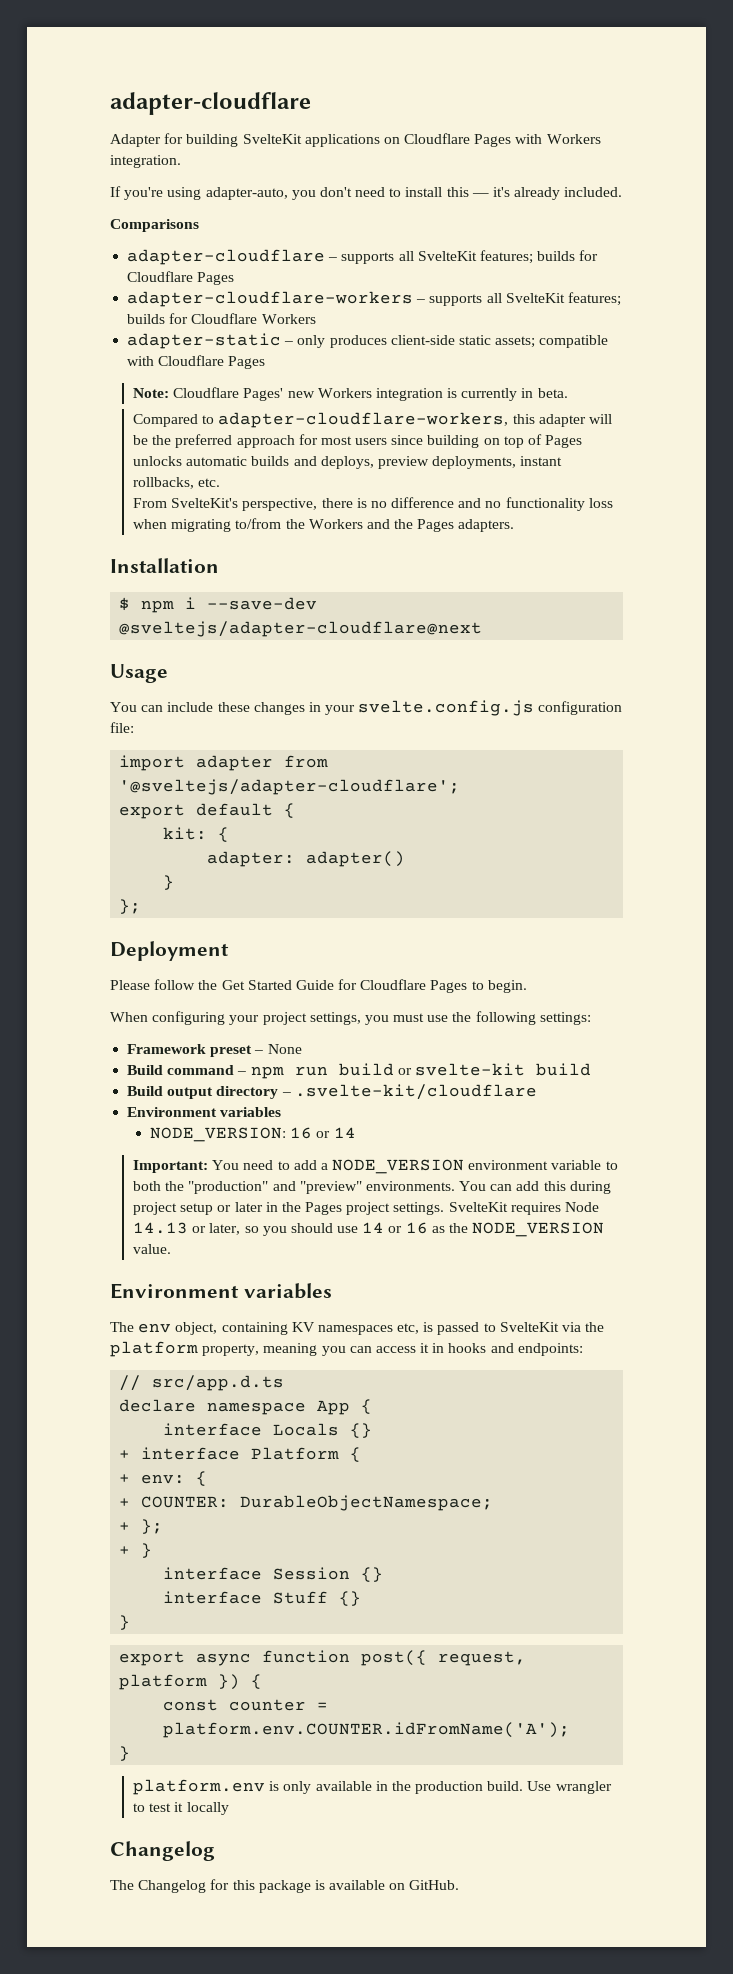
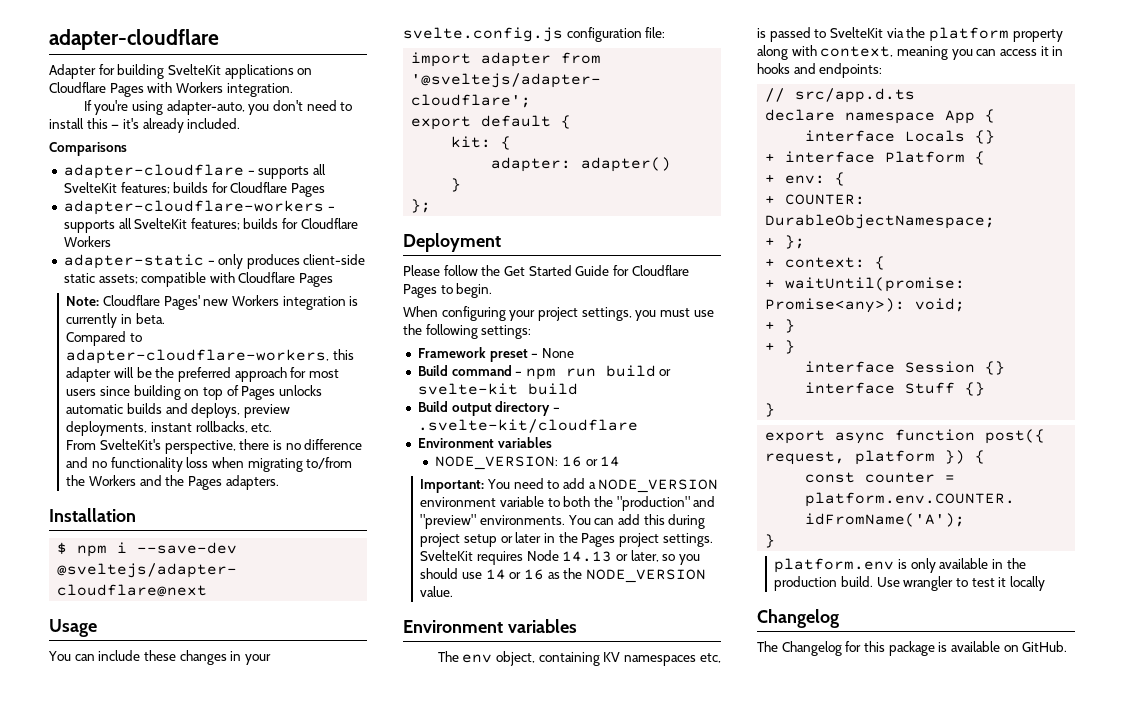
- The env object, containing KV namespaces etc, is passed to SvelteKit via the platform property, meaning you can access it in hooks and endpoints:
+ The env object, containing KV namespaces etc, is passed to SvelteKit via the platform property along with context, meaning you can access it in hooks and endpoints:
+ + context: {
+ + waitUntil(promise: Promise<any>): void;
+ + }

